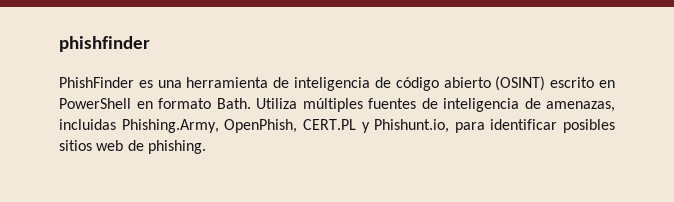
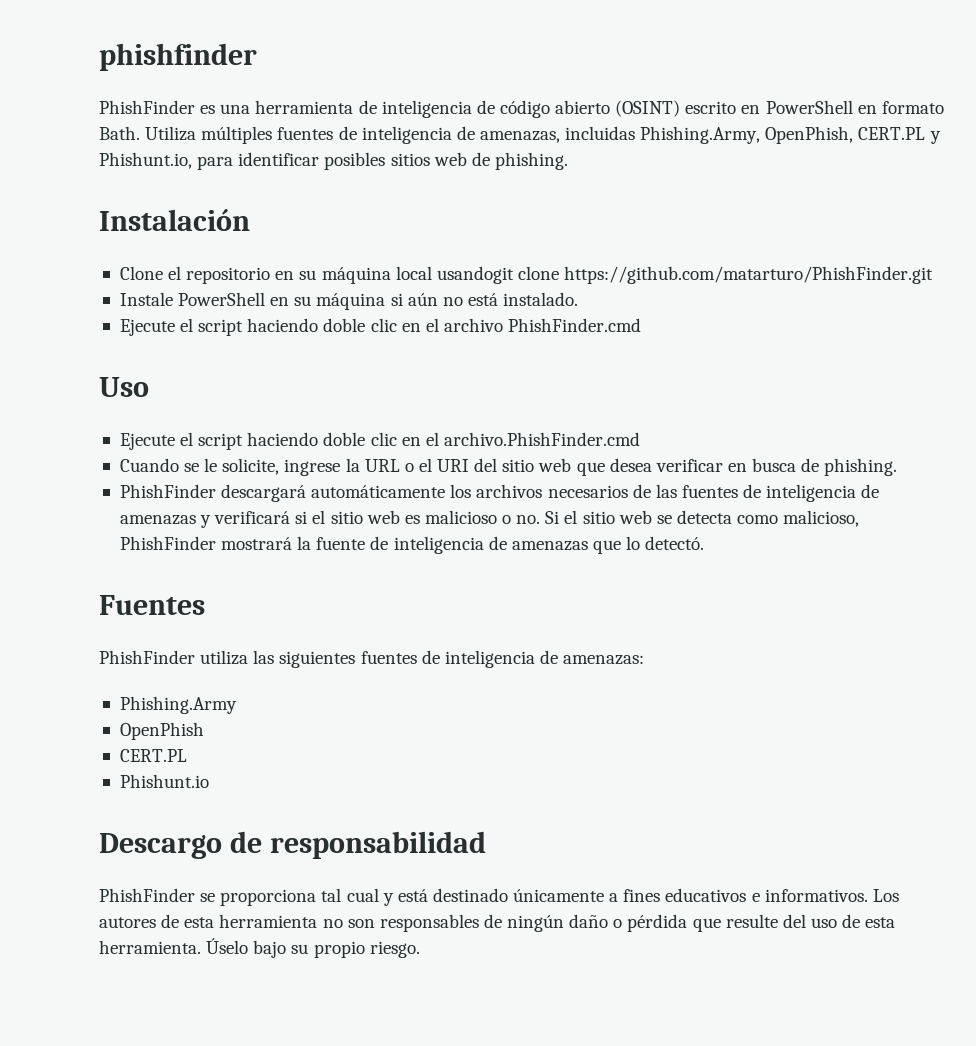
+ Instalación
+ Clone el repositorio en su máquina local usandogit clone https://github.com/matarturo/PhishFinder.git
+ Instale PowerShell en su máquina si aún no está instalado.
+ Ejecute el script haciendo doble clic en el archivo PhishFinder.cmd
+ Uso
+ Ejecute el script haciendo doble clic en el archivo.PhishFinder.cmd
+ Cuando se le solicite, ingrese la URL o el URI del sitio web que desea verificar en busca de phishing.
+ PhishFinder descargará automáticamente los archivos necesarios de las fuentes de inteligencia de amenazas y verificará si el sitio web es malicioso o no. Si el sitio web se detecta como malicioso, PhishFinder mostrará la fuente de inteligencia de amenazas que lo detectó.
+ Fuentes
+ PhishFinder utiliza las siguientes fuentes de inteligencia de amenazas:
+ Phishing.Army
+ OpenPhish
+ CERT.PL
+ Phishunt.io
+ Descargo de responsabilidad
+ PhishFinder se proporciona tal cual y está destinado únicamente a fines educativos e informativos. Los autores de esta herramienta no son responsables de ningún daño o pérdida que resulte del uso de esta herramienta. Úselo bajo su propio riesgo.

